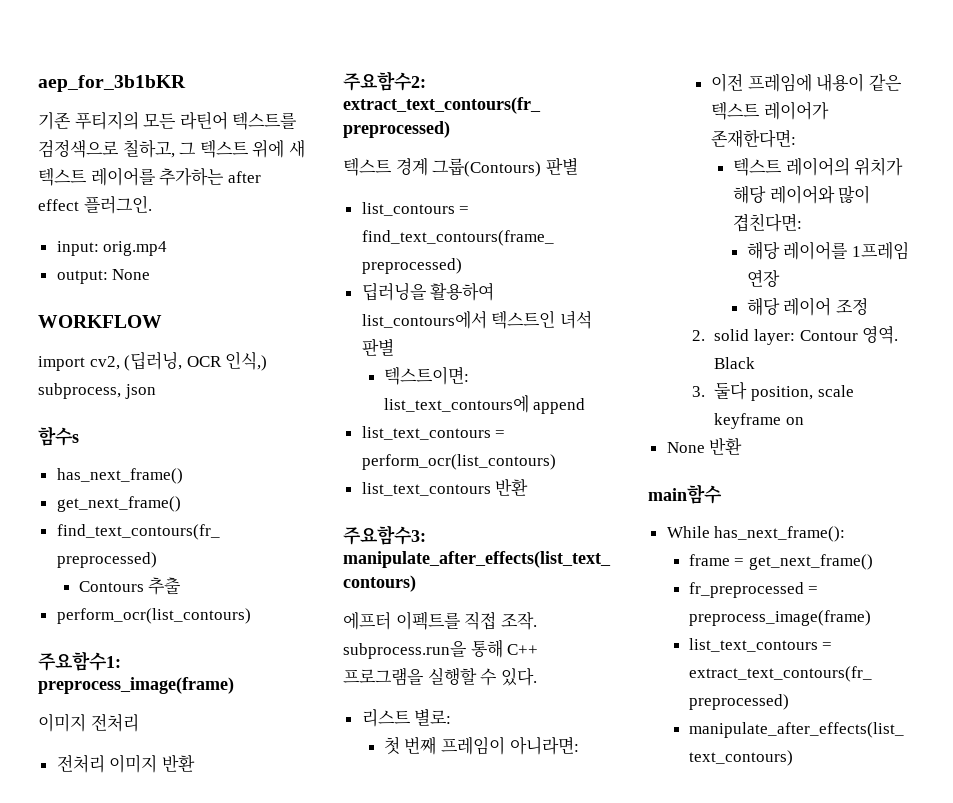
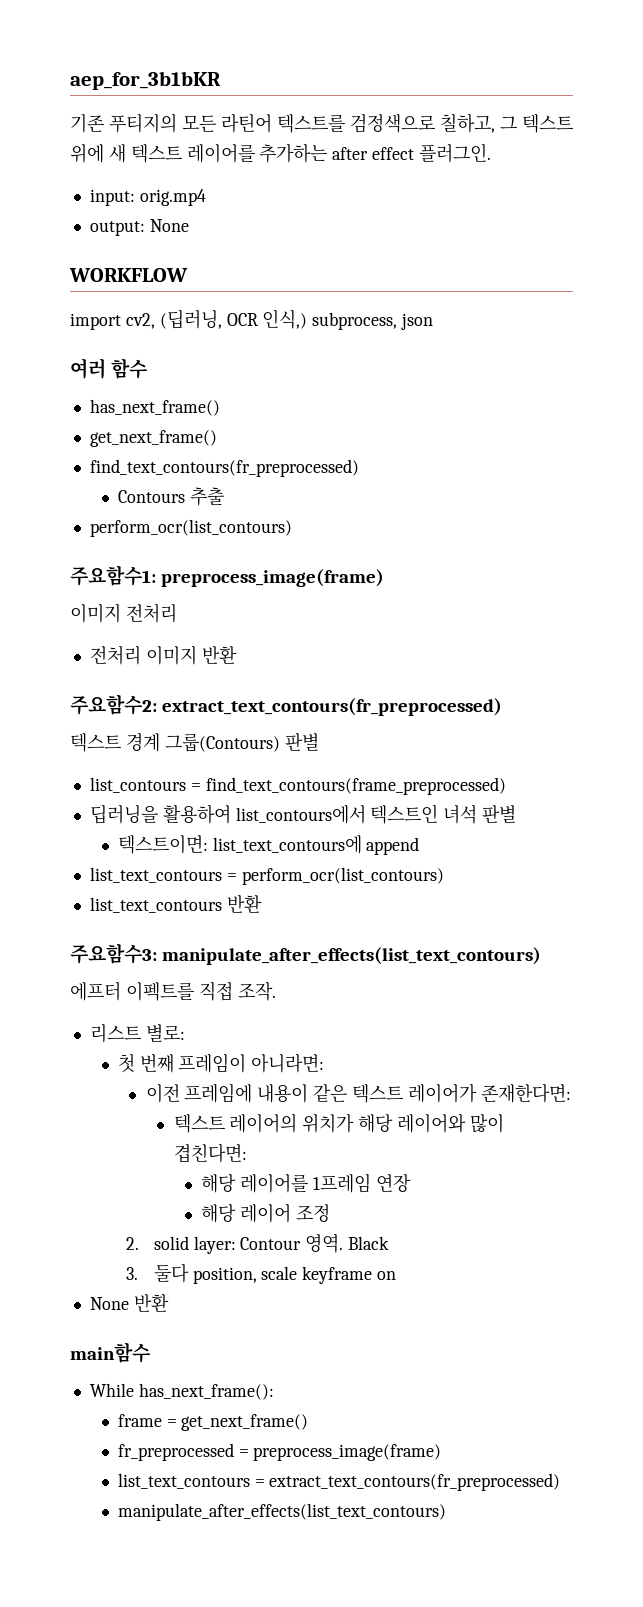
- 함수s
+ 여러 함수
- 에프터 이펙트를 직접 조작. subprocess.run을 통해 C++ 프로그램을 실행할 수 있다.
+ 에프터 이펙트를 직접 조작.

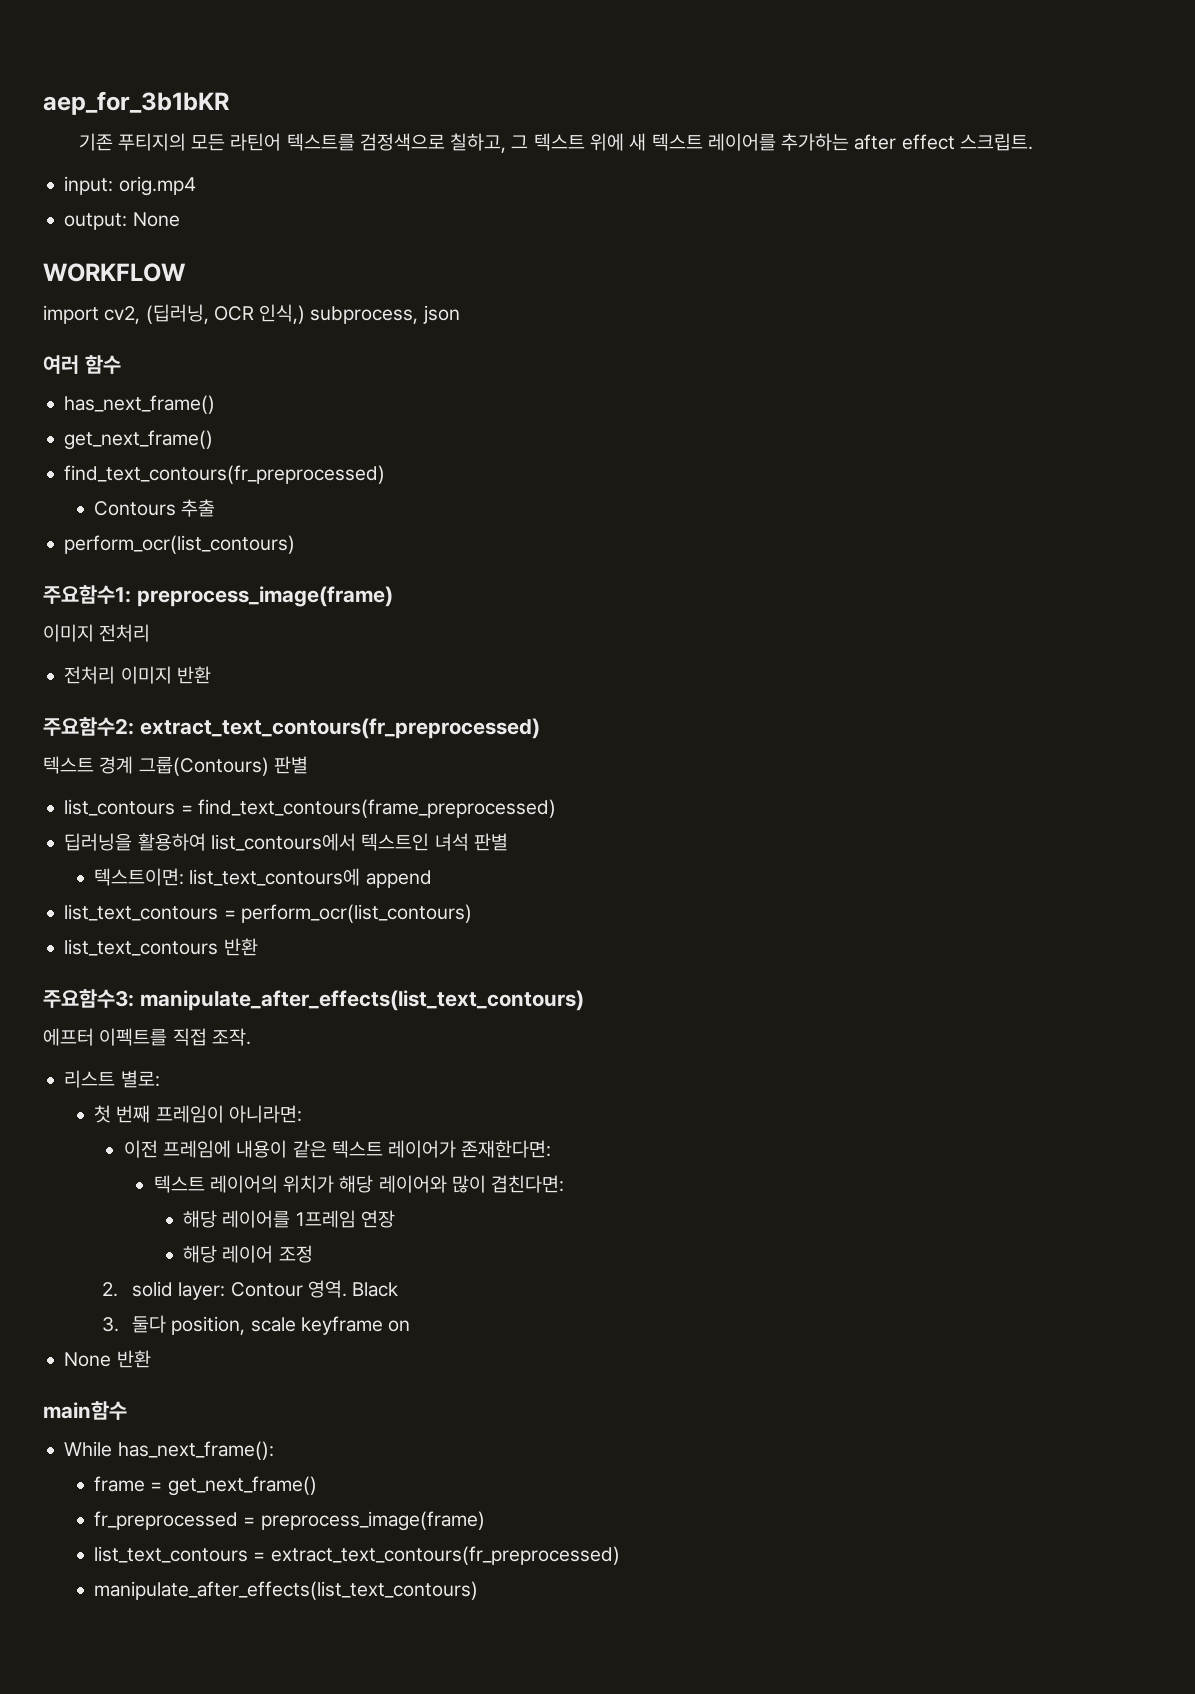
- 기존 푸티지의 모든 라틴어 텍스트를 검정색으로 칠하고, 그 텍스트 위에 새 텍스트 레이어를 추가하는 after effect 플러그인.
+ 기존 푸티지의 모든 라틴어 텍스트를 검정색으로 칠하고, 그 텍스트 위에 새 텍스트 레이어를 추가하는 after effect 스크립트.

